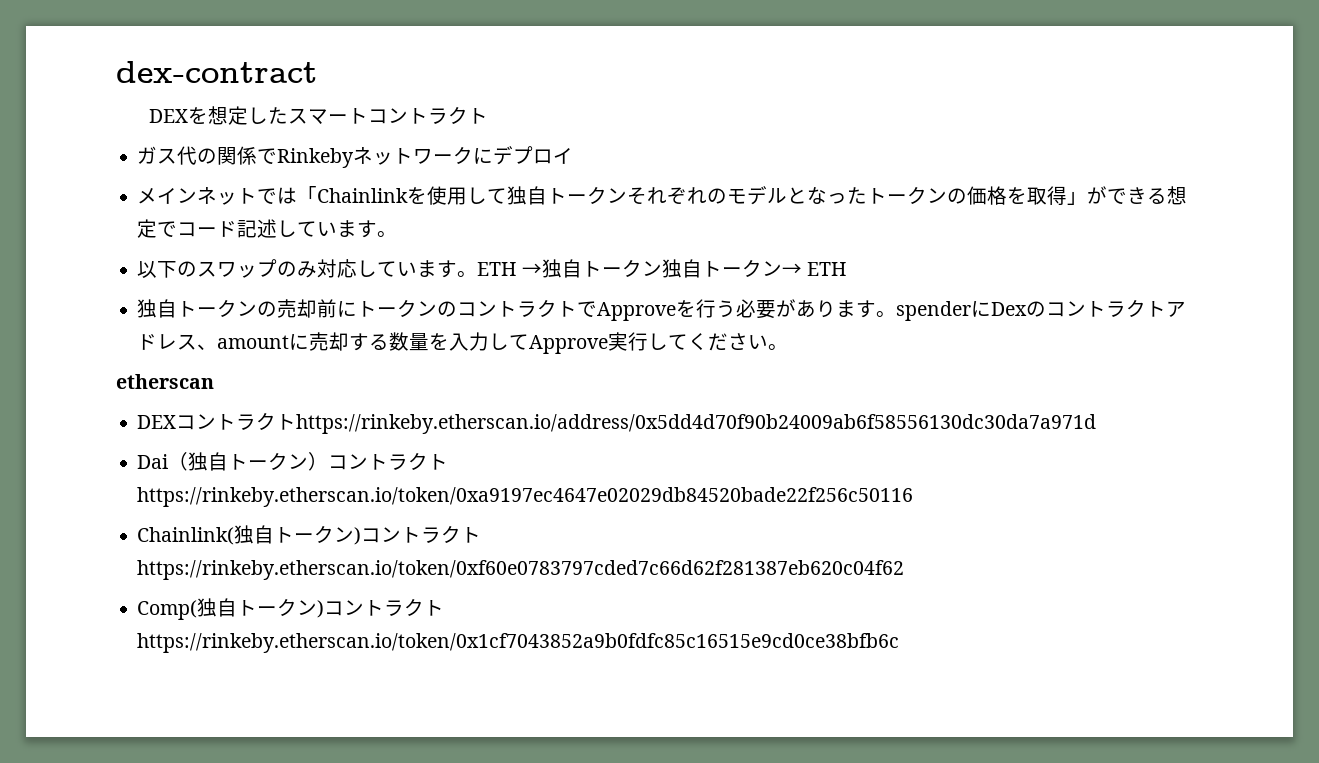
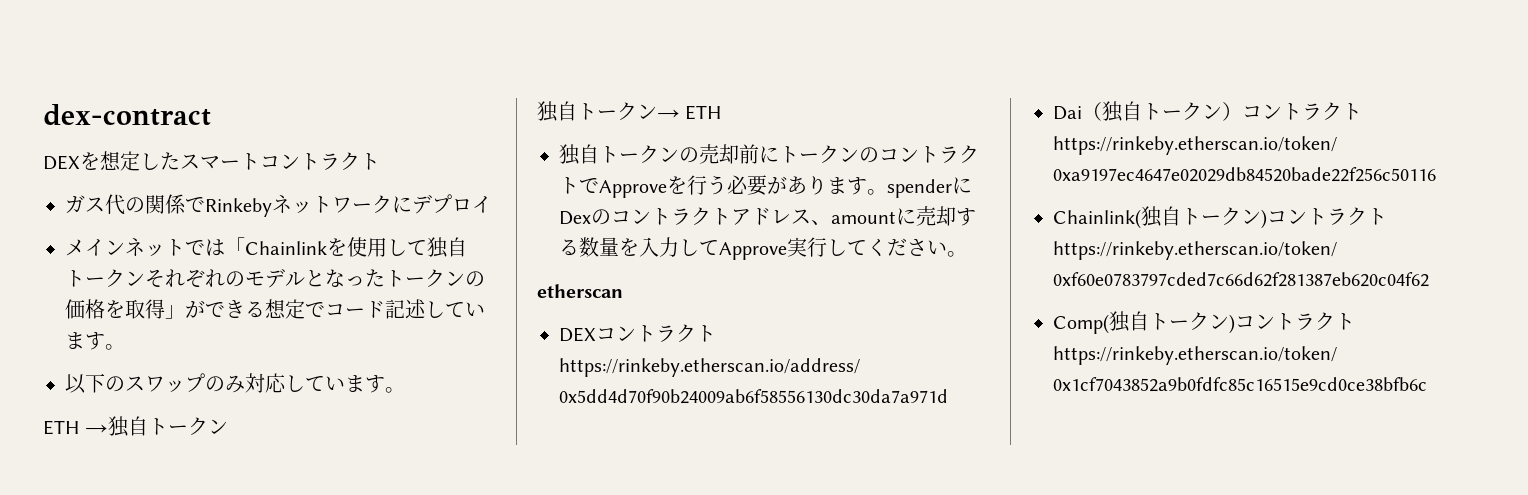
- 以下のスワップのみ対応しています。ETH →独自トークン独自トークン→ ETH
+ 以下のスワップのみ対応しています。
+ ETH →独自トークン
+ 独自トークン→ ETH

